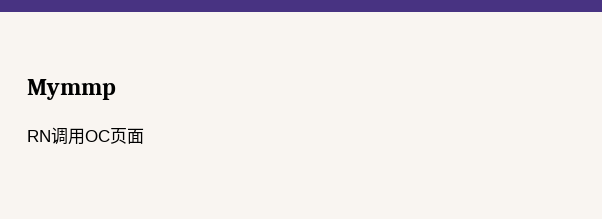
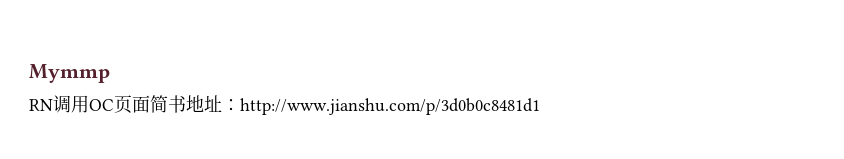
- RN调用OC页面
+ RN调用OC页面简书地址：http://www.jianshu.com/p/3d0b0c8481d1

